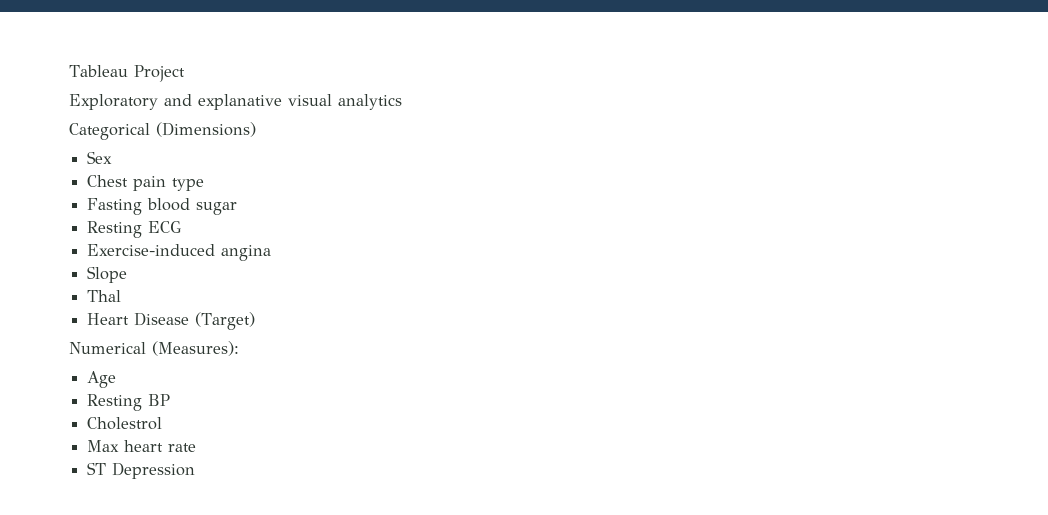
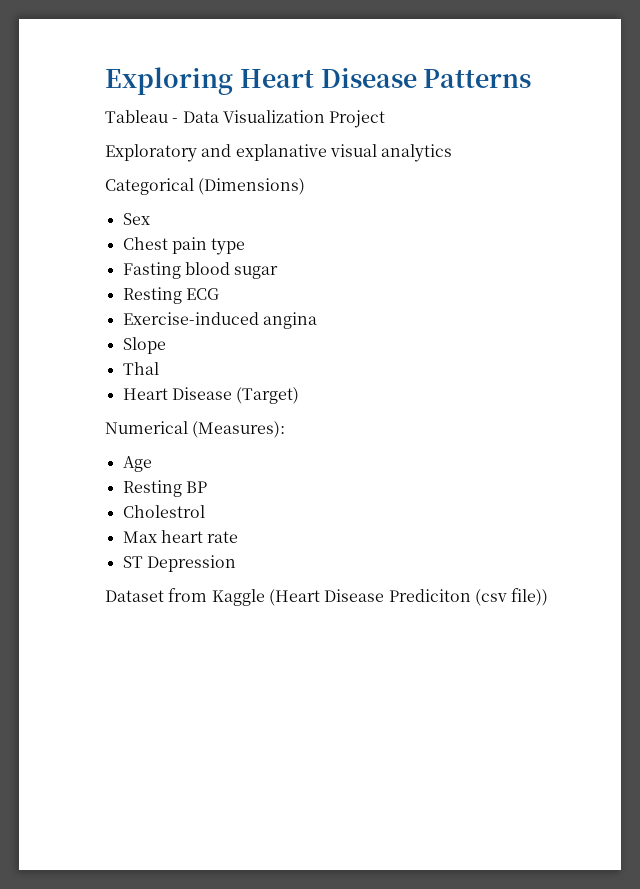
- Tableau Project
+ Exploring Heart Disease Patterns
+ Tableau - Data Visualization Project
+ Dataset from Kaggle (Heart Disease Prediciton (csv file))

